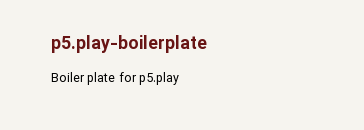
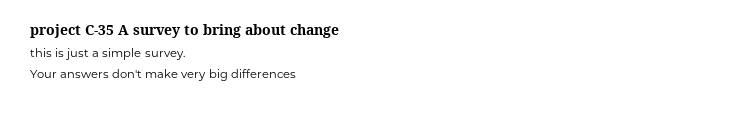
- p5.play-boilerplate
- Boiler plate for p5.play
+ project C-35 A survey to bring about change
+ this is just a simple survey.
+ Your answers don't make very big differences

